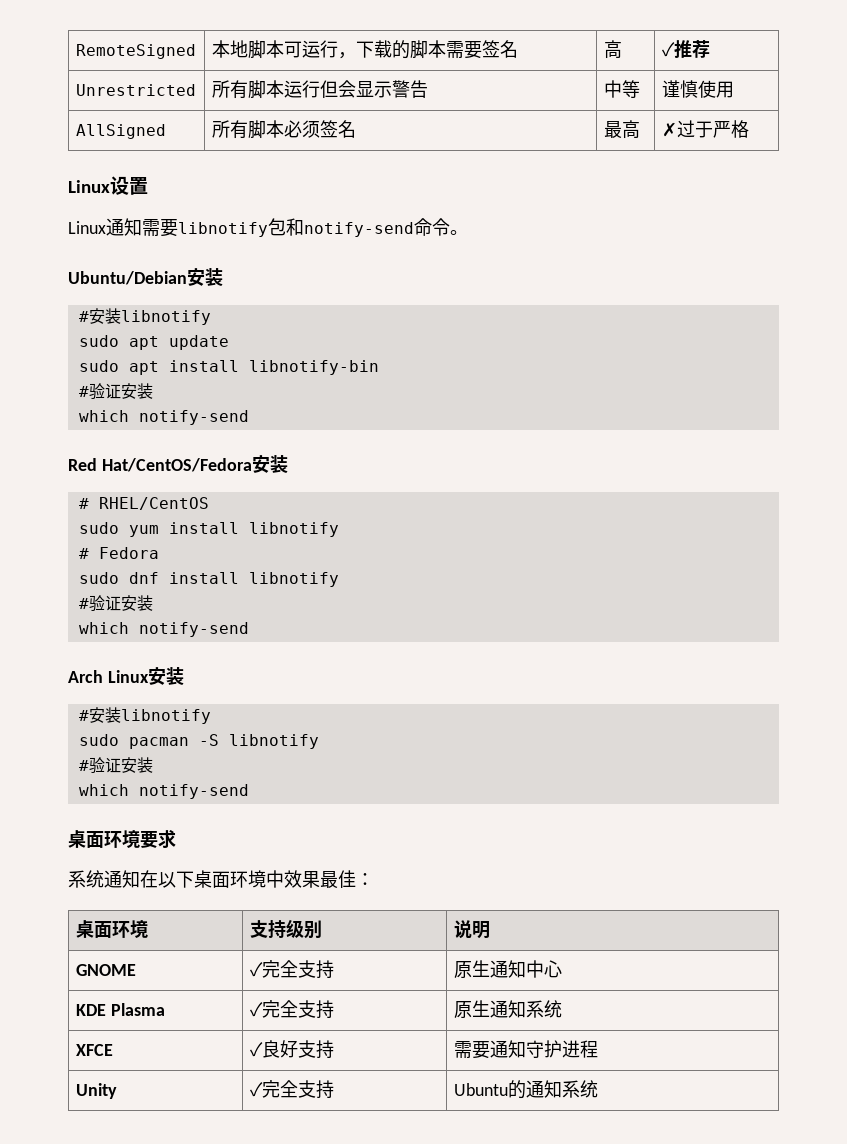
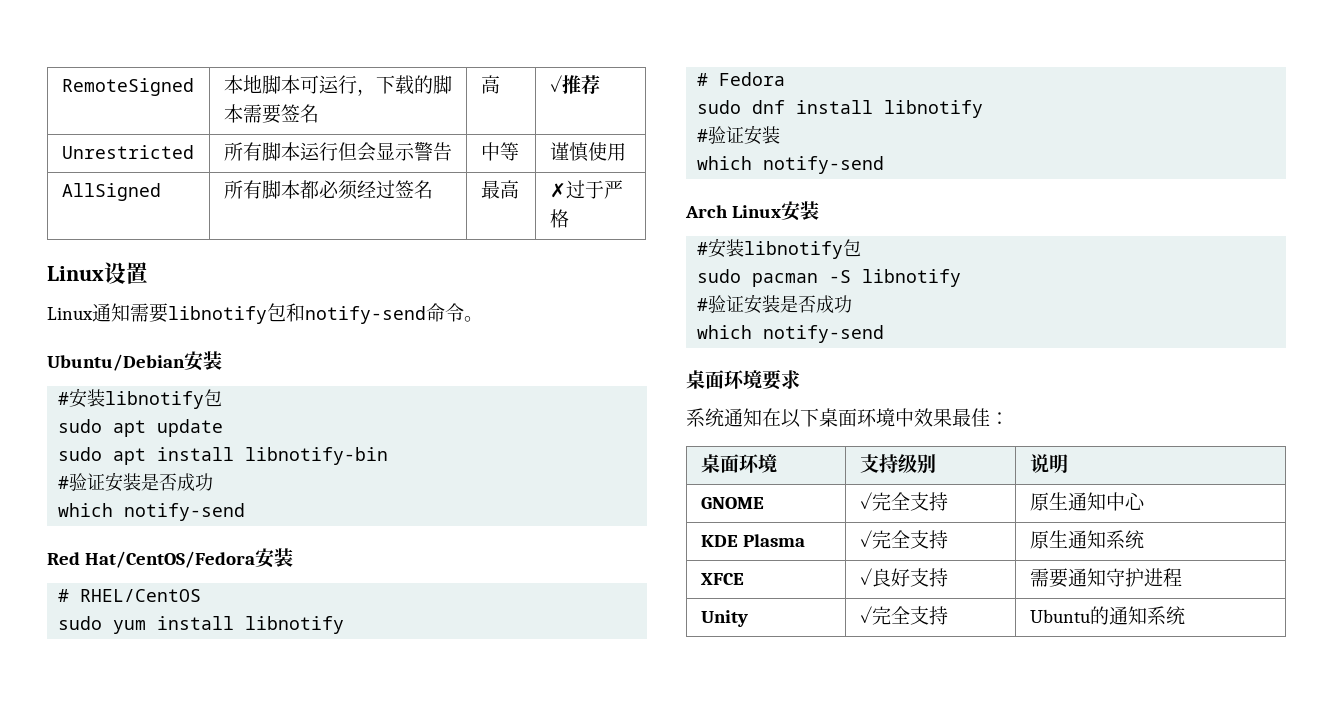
- AllSigned | 所有脚本必须签名 | 最高 | ✗过于严格
+ AllSigned | 所有脚本都必须经过签名 | 最高 | ✗过于严格
  Ubuntu/Debian安装
- #安装libnotify
+ #安装libnotify包
  sudo apt install libnotify-bin
- #验证安装
+ #验证安装是否成功
  Arch Linux安装
- #安装libnotify
+ #安装libnotify包
  sudo pacman -S libnotify
- #验证安装
+ #验证安装是否成功

